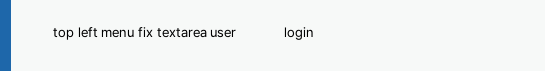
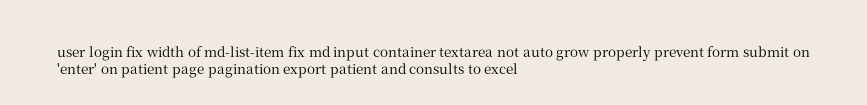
- top left menu fix textarea user login
+ user login fix width of md-list-item fix md input container textarea not auto grow properly prevent form submit on 'enter' on patient page pagination export patient and consults to excel

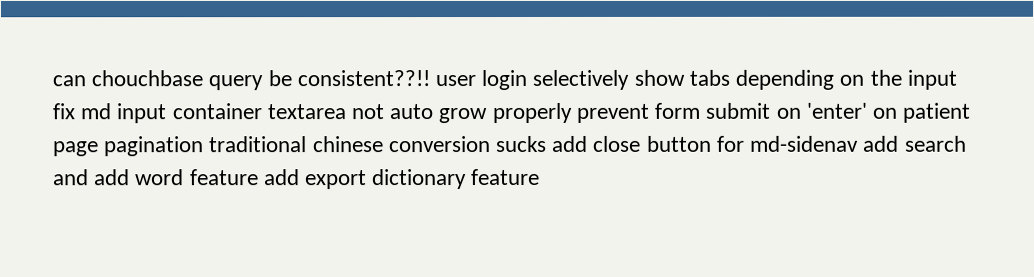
- user login fix width of md-list-item fix md input container textarea not auto grow properly prevent form submit on 'enter' on patient page pagination export patient and consults to excel
+ can chouchbase query be consistent??!! user login selectively show tabs depending on the input fix md input container textarea not auto grow properly prevent form submit on 'enter' on patient page pagination traditional chinese conversion sucks add close button for md-sidenav add search and add word feature add export dictionary feature

